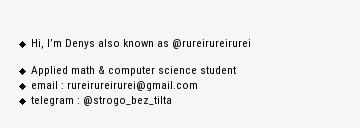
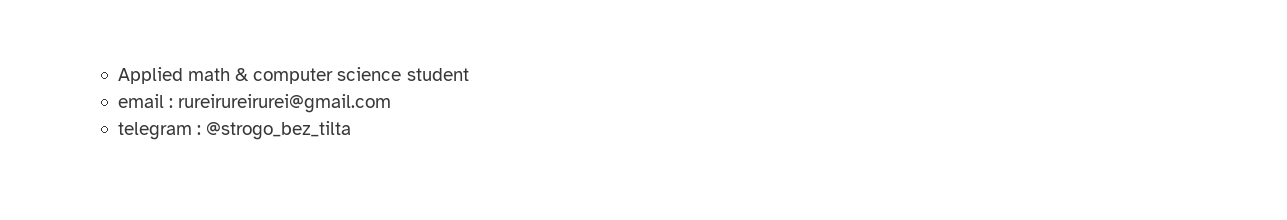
- Hi, I’m Denys also known as @rureirureirurei

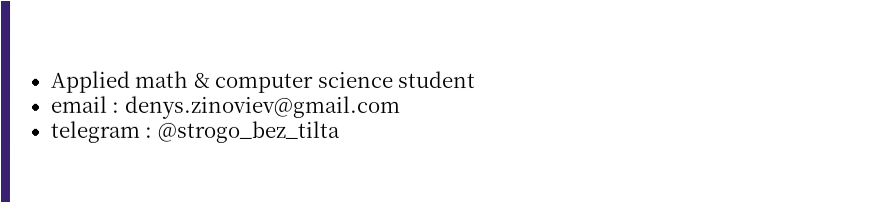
- email : rureirureirurei@gmail.com
+ email : denys.zinoviev@gmail.com

